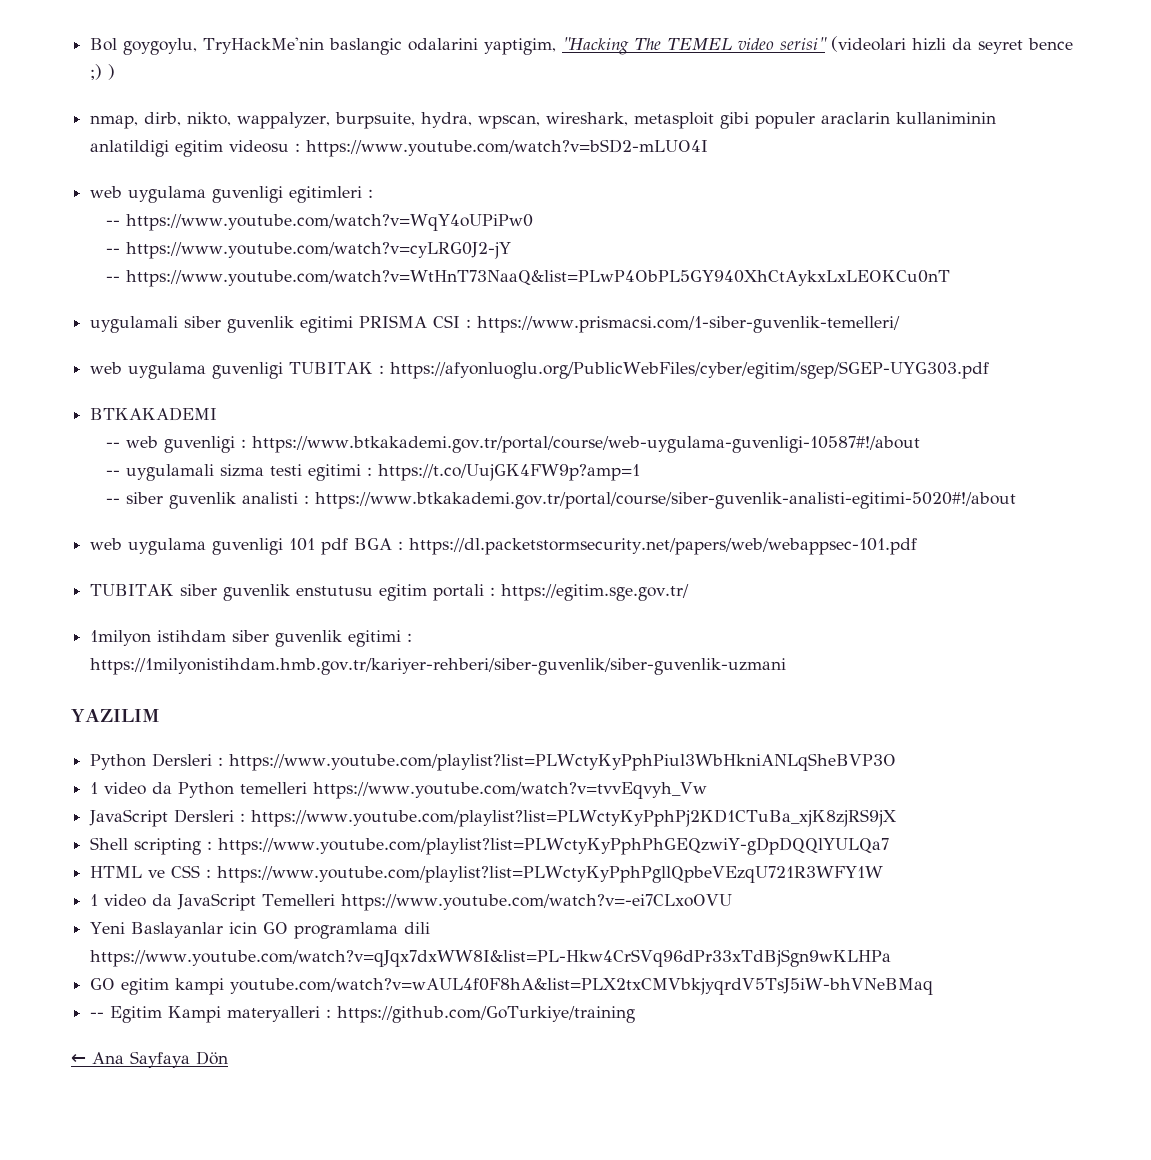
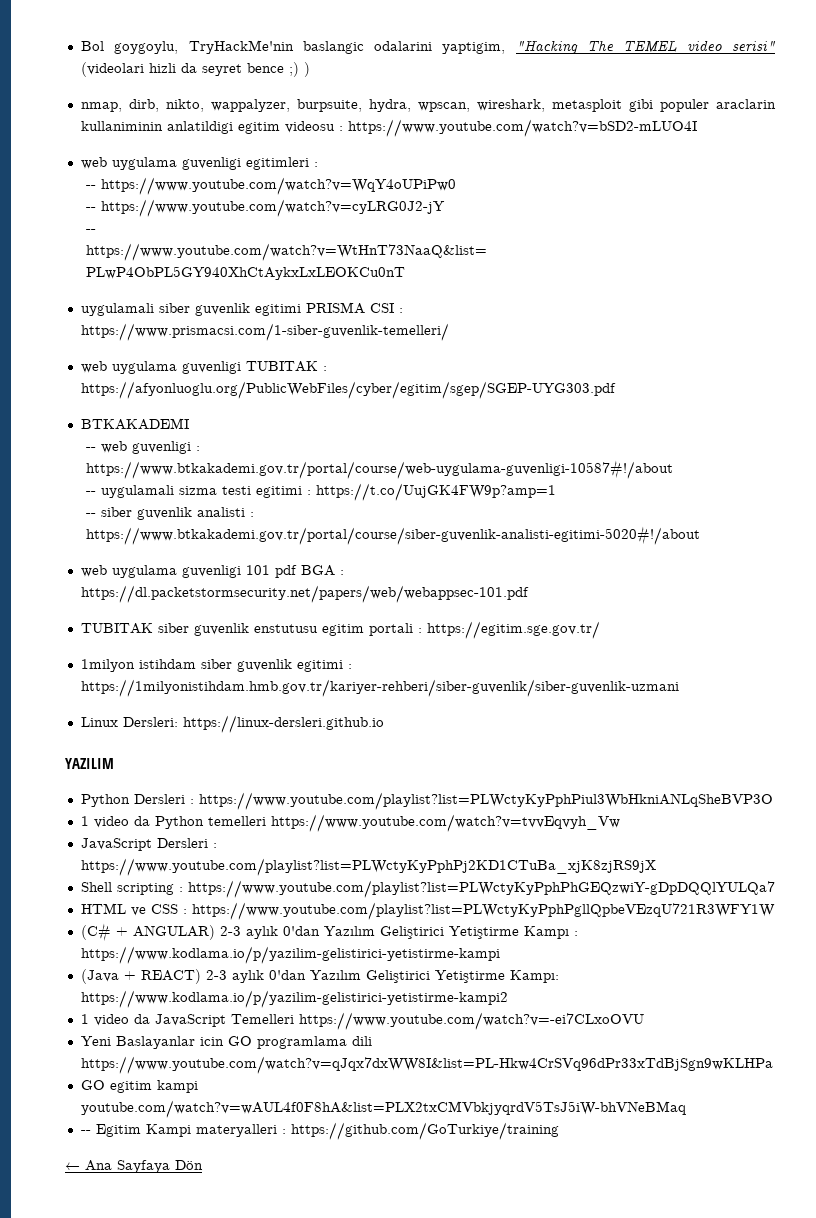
+ Linux Dersleri: https://linux-dersleri.github.io
+ (C# + ANGULAR) 2-3 aylık 0'dan Yazılım Geliştirici Yetiştirme Kampı : https://www.kodlama.io/p/yazilim-gelistirici-yetistirme-kampi
+ (Java + REACT) 2-3 aylık 0'dan Yazılım Geliştirici Yetiştirme Kampı: https://www.kodlama.io/p/yazilim-gelistirici-yetistirme-kampi2

